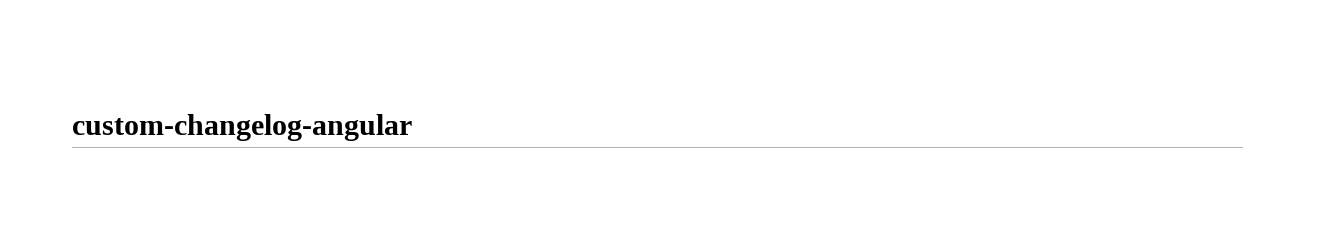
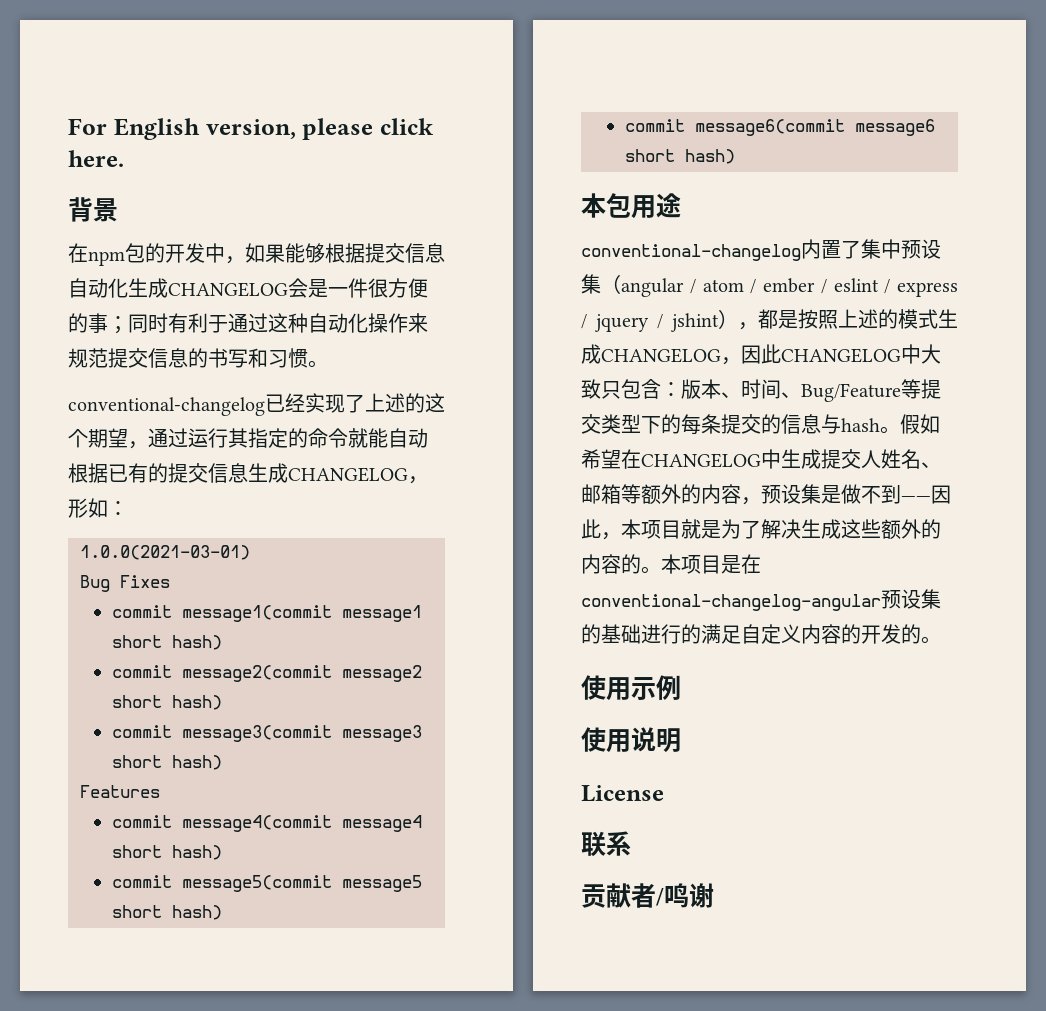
- custom-changelog-angular
+ For English version, please click here.
+ 背景
+ 在npm包的开发中，如果能够根据提交信息自动化生成CHANGELOG会是一件很方便的事；同时有利于通过这种自动化操作来规范提交信息的书写和习惯。
+ conventional-changelog已经实现了上述的这个期望，通过运行其指定的命令就能自动根据已有的提交信息生成CHANGELOG，形如：
+ 1.0.0(2021-03-01)
+ Bug Fixes
+ commit message1(commit message1 short hash)
+ commit message2(commit message2 short hash)
+ commit message3(commit message3 short hash)
+ Features
+ commit message4(commit message4 short hash)
+ commit message5(commit message5 short hash)
+ commit message6(commit message6 short hash)
+ 本包用途
+ conventional-changelog内置了集中预设集（angular / atom / ember / eslint / express / jquery / jshint），都是按照上述的模式生成CHANGELOG，因此CHANGELOG中大致只包含：版本、时间、Bug/Feature等提交类型下的每条提交的信息与hash。假如希望在CHANGELOG中生成提交人姓名、邮箱等额外的内容，预设集是做不到——因此，本项目就是为了解决生成这些额外的内容的。本项目是在conventional-changelog-angular预设集的基础进行的满足自定义内容的开发的。
+ 使用示例
+ 使用说明
+ License
+ 联系
+ 贡献者/鸣谢

